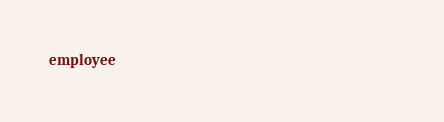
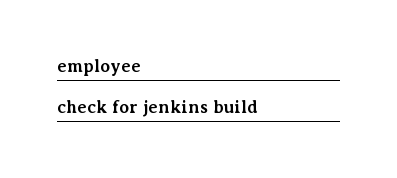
+ check for jenkins build

